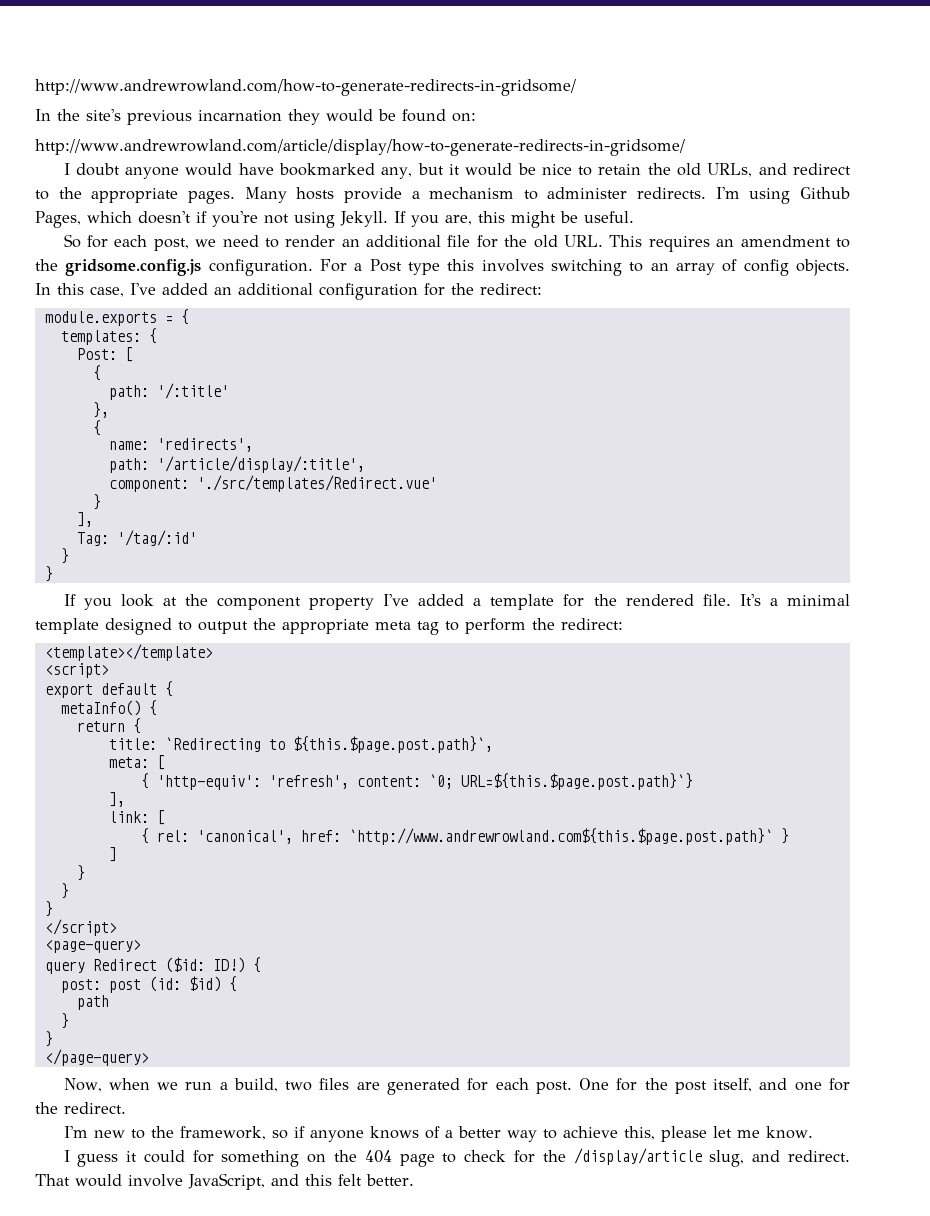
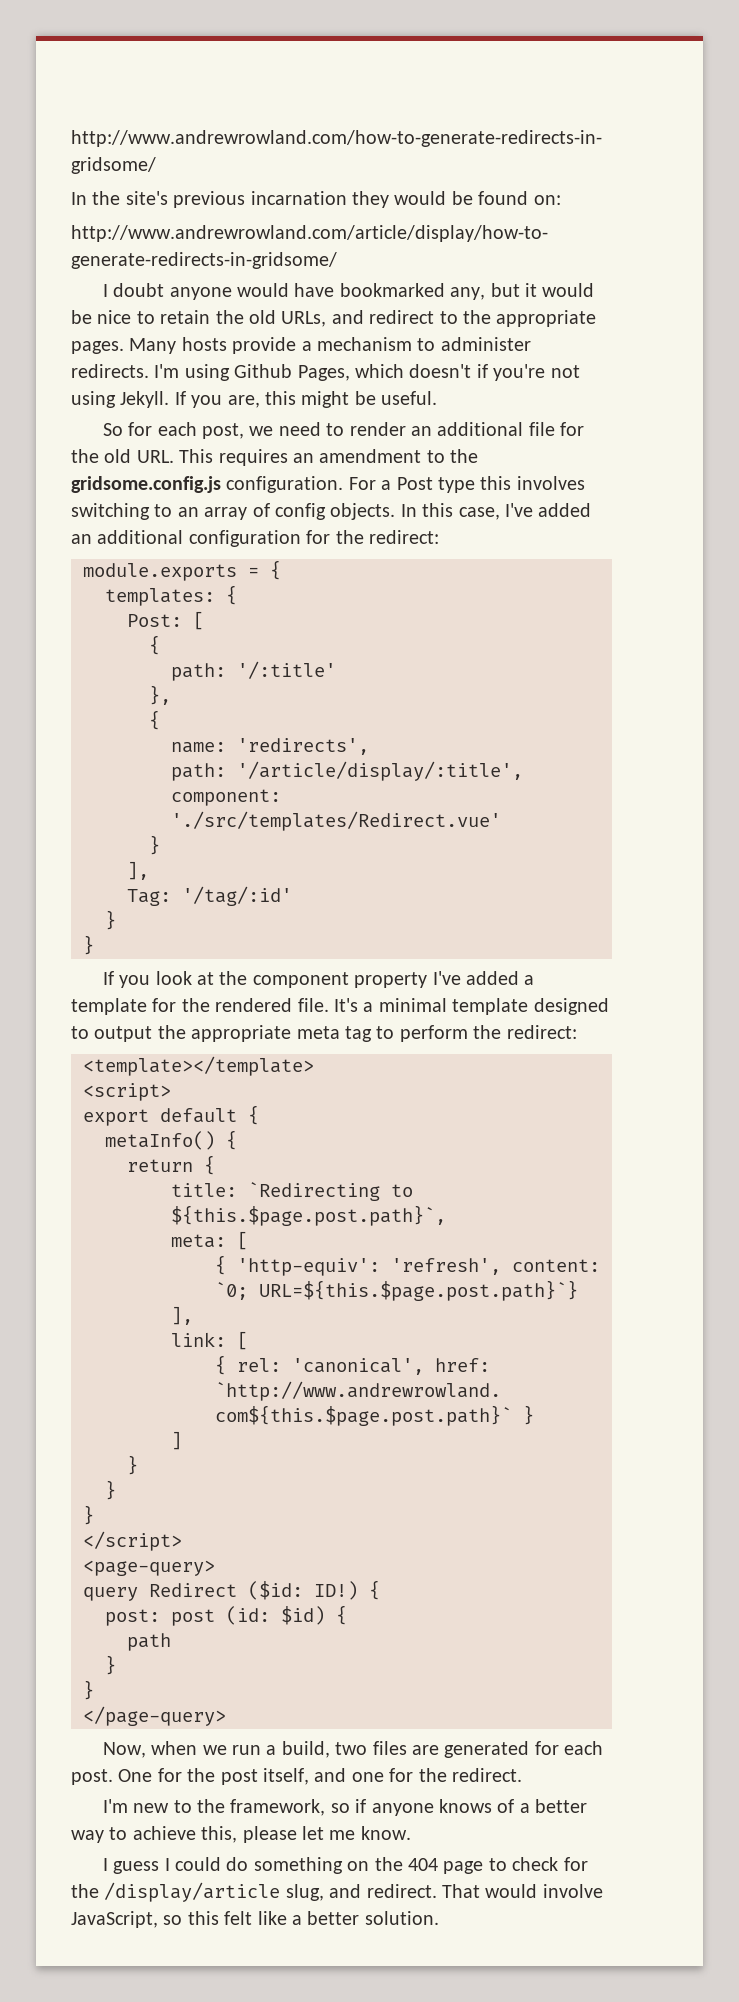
- I guess it could for something on the 404 page to check for the /display/article slug, and redirect.
+ I guess I could do something on the 404 page to check for the /display/article slug, and redirect.
- That would involve JavaScript, and this felt better.
+ That would involve JavaScript, so this felt like a better solution.

